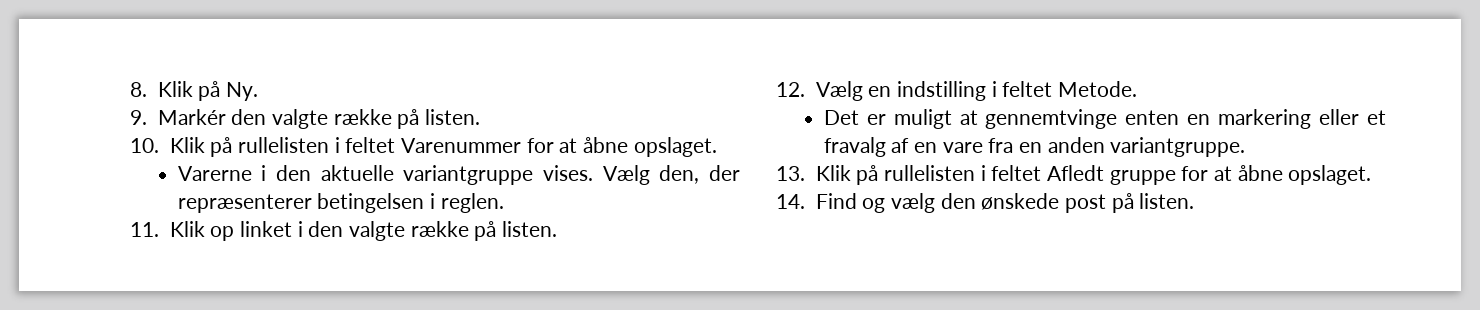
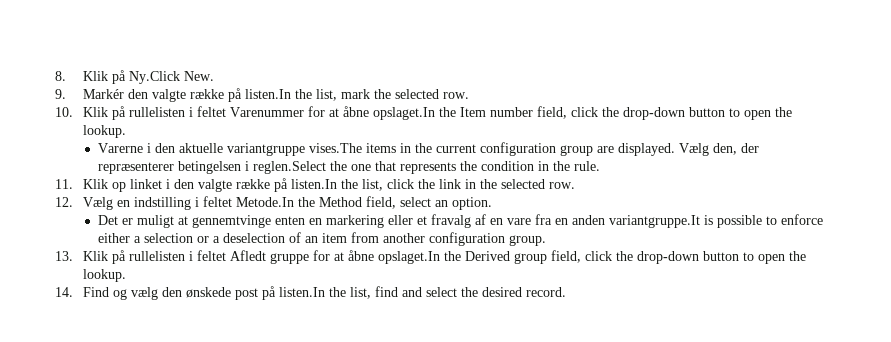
- 8. Klik på Ny.
+ 8. Klik på Ny.Click New.
- 9. Markér den valgte række på listen.
+ 9. Markér den valgte række på listen.In the list, mark the selected row.
- 10. Klik på rullelisten i feltet Varenummer for at åbne opslaget.
+ 10. Klik på rullelisten i feltet Varenummer for at åbne opslaget.In the Item number field, click the drop-down button to open the lookup.
- Varerne i den aktuelle variantgruppe vises.
+ Varerne i den aktuelle variantgruppe vises.The items in the current configuration group are displayed.
- Vælg den, der repræsenterer betingelsen i reglen.
+ Vælg den, der repræsenterer betingelsen i reglen.Select the one that represents the condition in the rule.
- 11. Klik op linket i den valgte række på listen.
+ 11. Klik op linket i den valgte række på listen.In the list, click the link in the selected row.
- 12. Vælg en indstilling i feltet Metode.
+ 12. Vælg en indstilling i feltet Metode.In the Method field, select an option.
- Det er muligt at gennemtvinge enten en markering eller et fravalg af en vare fra en anden variantgruppe.
+ Det er muligt at gennemtvinge enten en markering eller et fravalg af en vare fra en anden variantgruppe.It is possible to enforce either a selection or a deselection of an item from another configuration group.
- 13. Klik på rullelisten i feltet Afledt gruppe for at åbne opslaget.
+ 13. Klik på rullelisten i feltet Afledt gruppe for at åbne opslaget.In the Derived group field, click the drop-down button to open the lookup.
- 14. Find og vælg den ønskede post på listen.
+ 14. Find og vælg den ønskede post på listen.In the list, find and select the desired record.

